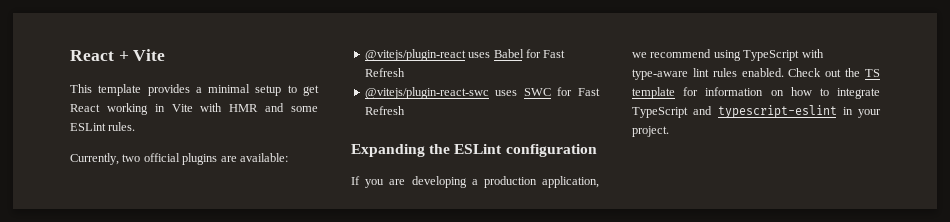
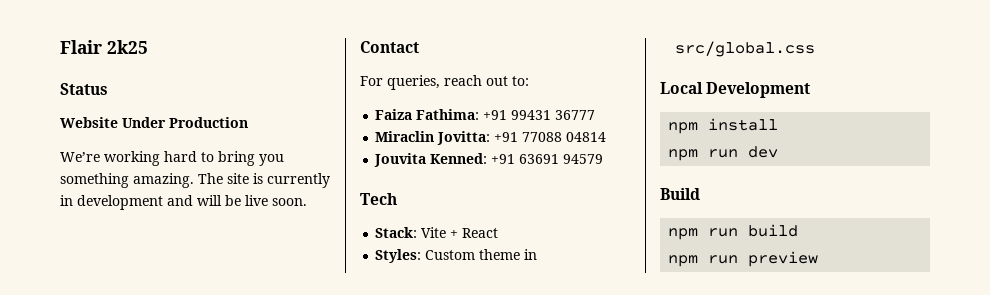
- React + Vite
- This template provides a minimal setup to get React working in Vite with HMR and some ESLint rules.
- Currently, two official plugins are available:
- @vitejs/plugin-react uses Babel for Fast Refresh
- @vitejs/plugin-react-swc uses SWC for Fast Refresh
- Expanding the ESLint configuration
- If you are developing a production application, we recommend using TypeScript with type-aware lint rules enabled. Check out the TS template for information on how to integrate TypeScript and typescript-eslint in your project.
+ Flair 2k25
+ Status
+ Website Under Production
+ We’re working hard to bring you something amazing. The site is currently in development and will be live soon.
+ Contact
+ For queries, reach out to:
+ Faiza Fathima: +91 99431 36777
+ Miraclin Jovitta: +91 77088 04814
+ Jouvita Kenned: +91 63691 94579
+ Tech
+ Stack: Vite + React
+ Styles: Custom theme in src/global.css
+ Local Development
+ npm install
+ npm run dev
+ Build
+ npm run build
+ npm run preview

